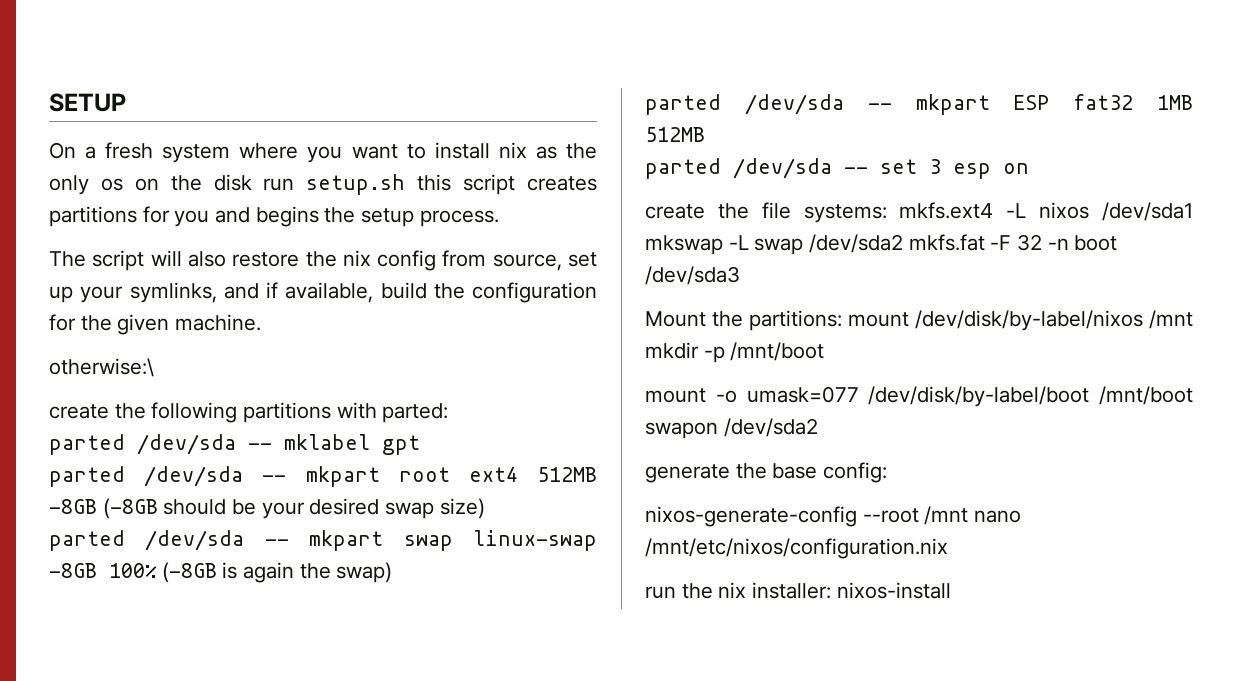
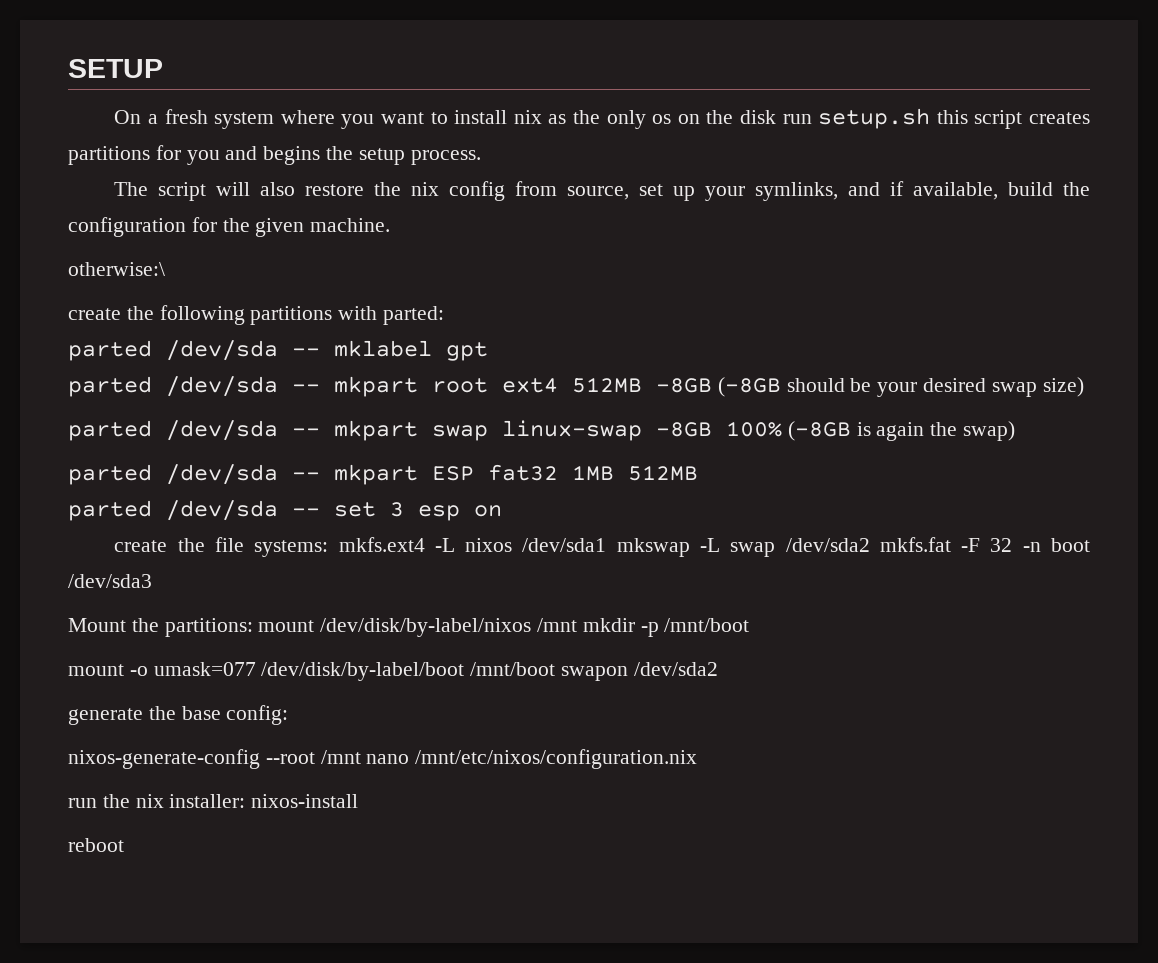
+ reboot

